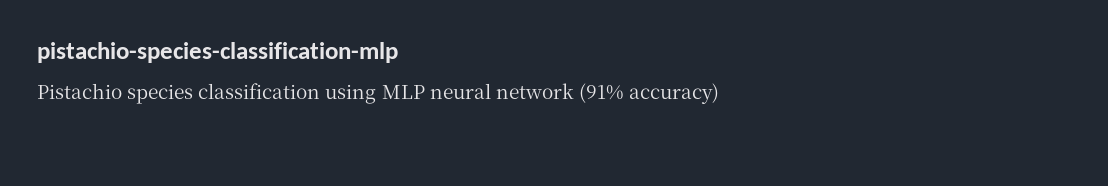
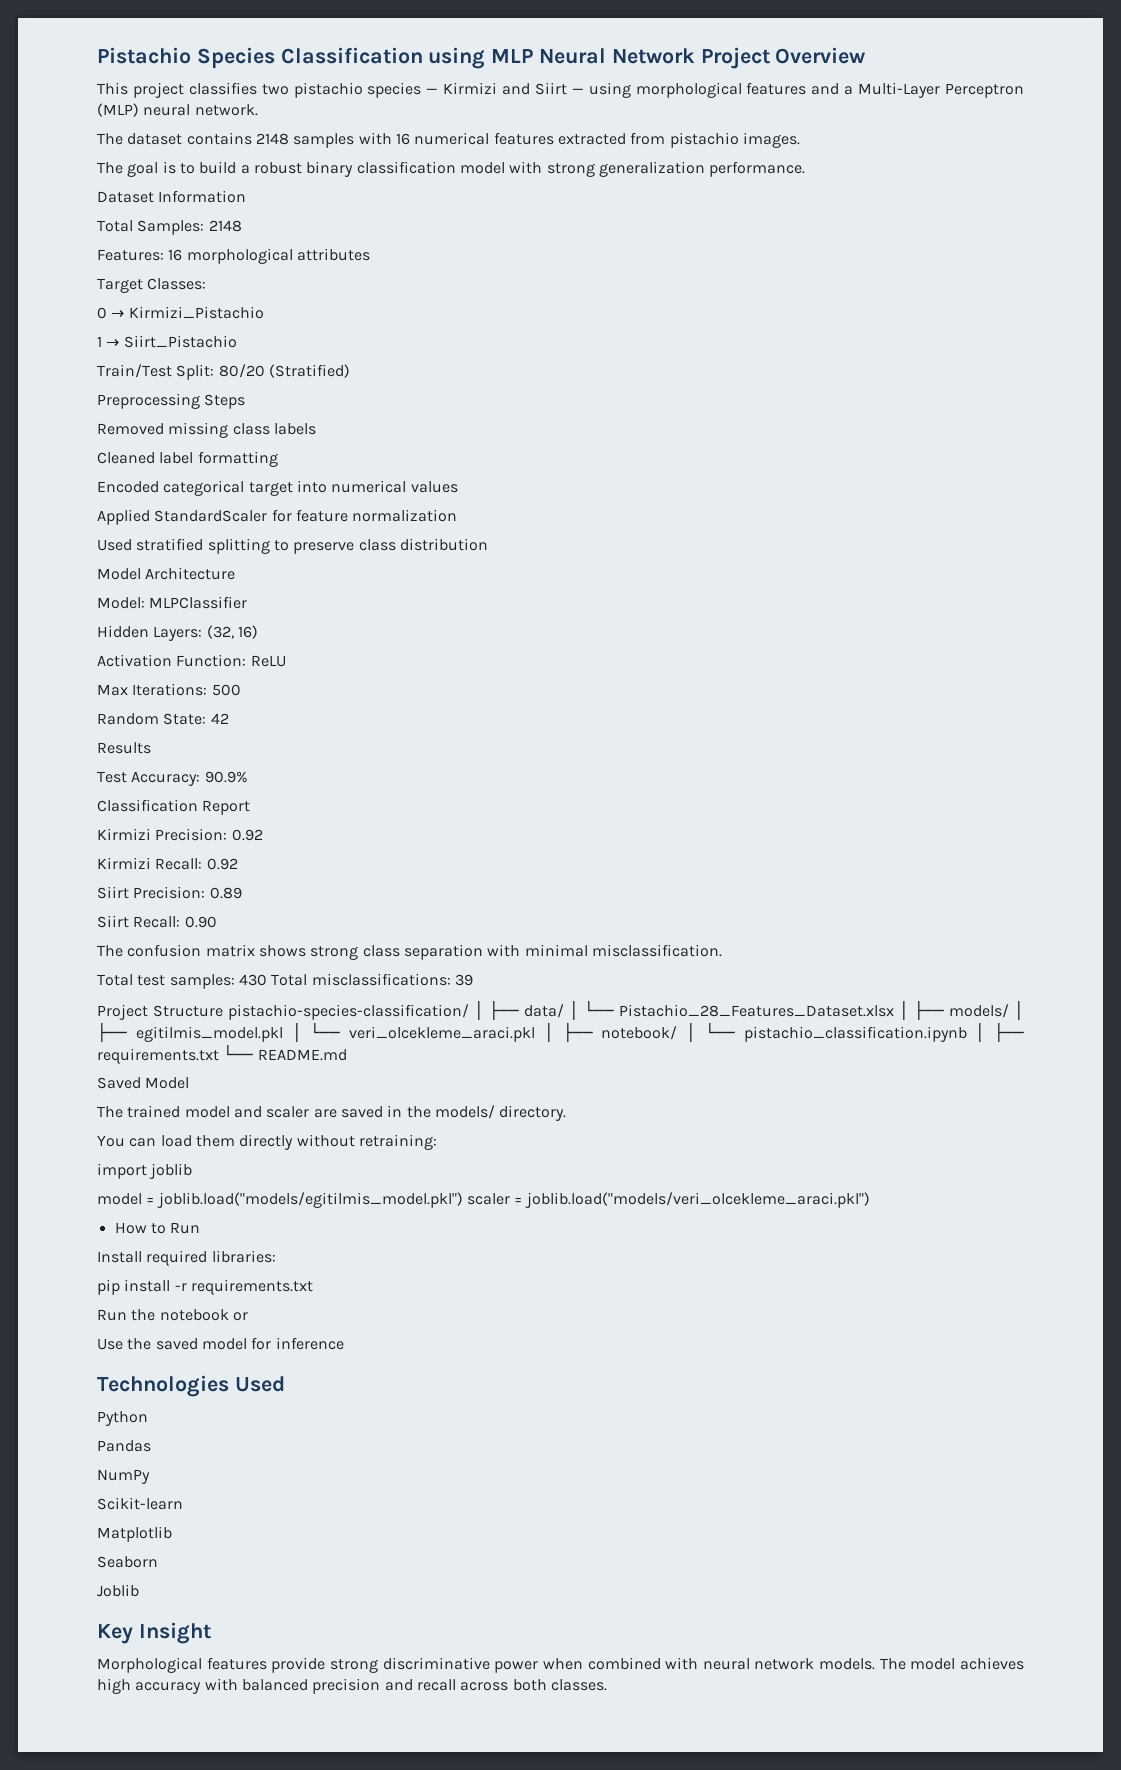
- pistachio-species-classification-mlp
- Pistachio species classification using MLP neural network (91% accuracy)
+ Pistachio Species Classification using MLP Neural Network Project Overview
+ This project classifies two pistachio species — Kirmizi and Siirt — using morphological features and a Multi-Layer Perceptron (MLP) neural network.
+ The dataset contains 2148 samples with 16 numerical features extracted from pistachio images.
+ The goal is to build a robust binary classification model with strong generalization performance.
+ Dataset Information
+ Total Samples: 2148
+ Features: 16 morphological attributes
+ Target Classes:
+ 0 → Kirmizi_Pistachio
+ 1 → Siirt_Pistachio
+ Train/Test Split: 80/20 (Stratified)
+ Preprocessing Steps
+ Removed missing class labels
+ Cleaned label formatting
+ Encoded categorical target into numerical values
+ Applied StandardScaler for feature normalization
+ Used stratified splitting to preserve class distribution
+ Model Architecture
+ Model: MLPClassifier
+ Hidden Layers: (32, 16)
+ Activation Function: ReLU
+ Max Iterations: 500
+ Random State: 42
+ Results
+ Test Accuracy: 90.9%
+ Classification Report
+ Kirmizi Precision: 0.92
+ Kirmizi Recall: 0.92
+ Siirt Precision: 0.89
+ Siirt Recall: 0.90
+ The confusion matrix shows strong class separation with minimal misclassification.
+ Total test samples: 430 Total misclassifications: 39
+ Project Structure pistachio-species-classification/ │ ├── data/ │ └── Pistachio_28_Features_Dataset.xlsx │ ├── models/ │ ├── egitilmis_model.pkl │ └── veri_olcekleme_araci.pkl │ ├── notebook/ │ └── pistachio_classification.ipynb │ ├── requirements.txt └── README.md
+ Saved Model
+ The trained model and scaler are saved in the models/ directory.
+ You can load them directly without retraining:
+ import joblib
+ model = joblib.load("models/egitilmis_model.pkl") scaler = joblib.load("models/veri_olcekleme_araci.pkl")
+ How to Run
+ Install required libraries:
+ pip install -r requirements.txt
+ Run the notebook or
+ Use the saved model for inference
+ Technologies Used
+ Python
+ Pandas
+ NumPy
+ Scikit-learn
+ Matplotlib
+ Seaborn
+ Joblib
+ Key Insight
+ Morphological features provide strong discriminative power when combined with neural network models. The model achieves high accuracy with balanced precision and recall across both classes.

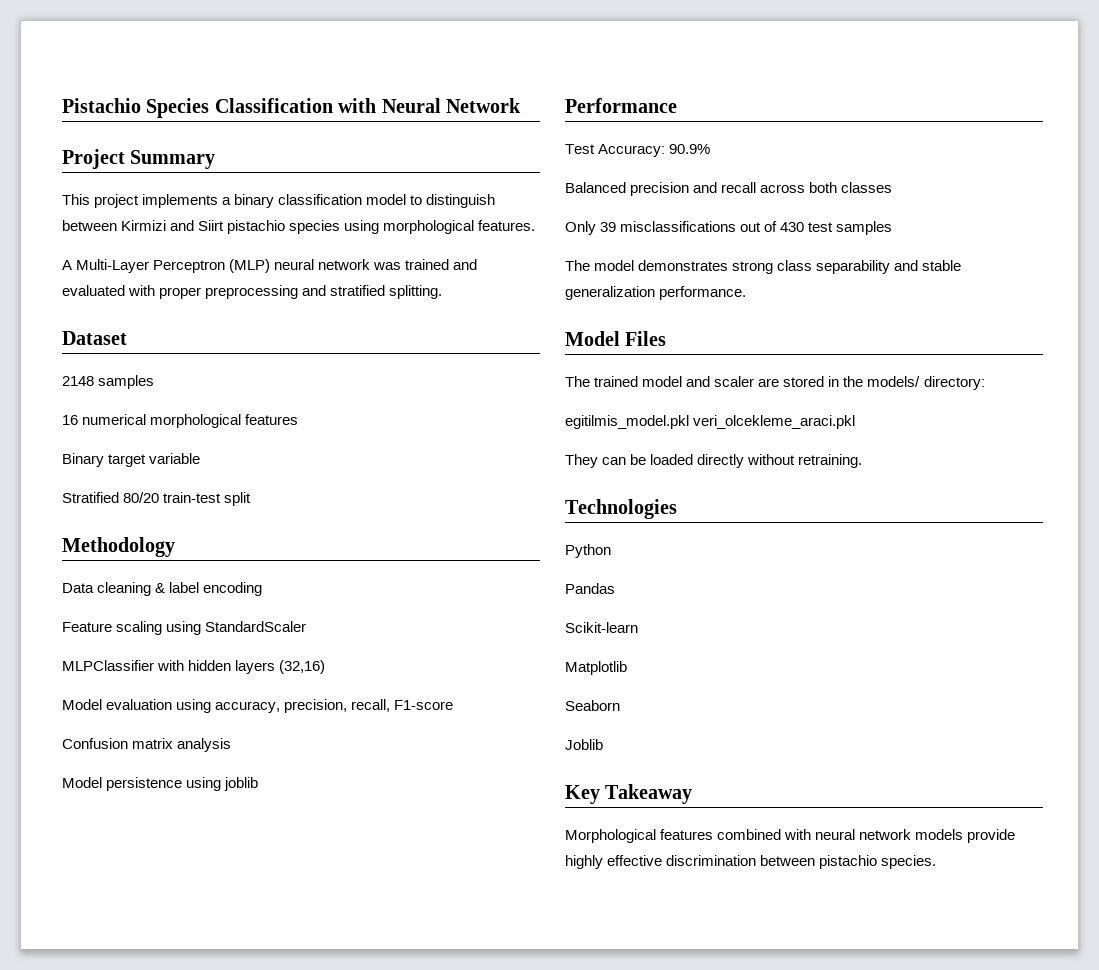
- Pistachio Species Classification using MLP Neural Network Project Overview
+ Pistachio Species Classification with Neural Network
+ Project Summary
- This project classifies two pistachio species — Kirmizi and Siirt — using morphological features and a Multi-Layer Perceptron (MLP) neural network.
- The dataset contains 2148 samples with 16 numerical features extracted from pistachio images.
- The goal is to build a robust binary classification model with strong generalization performance.
- Dataset Information
- Total Samples: 2148
- Features: 16 morphological attributes
- Target Classes:
- 0 → Kirmizi_Pistachio
- 1 → Siirt_Pistachio
- Train/Test Split: 80/20 (Stratified)
- Preprocessing Steps
- Removed missing class labels
- Cleaned label formatting
- Encoded categorical target into numerical values
- Applied StandardScaler for feature normalization
- Used stratified splitting to preserve class distribution
- Model Architecture
- Model: MLPClassifier
- Hidden Layers: (32, 16)
- Activation Function: ReLU
- Max Iterations: 500
- Random State: 42
- Results
+ This project implements a binary classification model to distinguish between Kirmizi and Siirt pistachio species using morphological features.
+ A Multi-Layer Perceptron (MLP) neural network was trained and evaluated with proper preprocessing and stratified splitting.
+ Dataset
+ 2148 samples
+ 16 numerical morphological features
+ Binary target variable
+ Stratified 80/20 train-test split
+ Methodology
+ Data cleaning & label encoding
+ Feature scaling using StandardScaler
+ MLPClassifier with hidden layers (32,16)
+ Model evaluation using accuracy, precision, recall, F1-score
+ Confusion matrix analysis
+ Model persistence using joblib
+ Performance
  Test Accuracy: 90.9%
- Classification Report
- Kirmizi Precision: 0.92
- Kirmizi Recall: 0.92
- Siirt Precision: 0.89
- Siirt Recall: 0.90
- The confusion matrix shows strong class separation with minimal misclassification.
- Total test samples: 430 Total misclassifications: 39
- Project Structure pistachio-species-classification/ │ ├── data/ │ └── Pistachio_28_Features_Dataset.xlsx │ ├── models/ │ ├── egitilmis_model.pkl │ └── veri_olcekleme_araci.pkl │ ├── notebook/ │ └── pistachio_classification.ipynb │ ├── requirements.txt └── README.md
- Saved Model
+ Balanced precision and recall across both classes
+ Only 39 misclassifications out of 430 test samples
+ The model demonstrates strong class separability and stable generalization performance.
+ Model Files
- The trained model and scaler are saved in the models/ directory.
- You can load them directly without retraining:
- import joblib
- model = joblib.load("models/egitilmis_model.pkl") scaler = joblib.load("models/veri_olcekleme_araci.pkl")
- How to Run
- Install required libraries:
- pip install -r requirements.txt
- Run the notebook or
- Use the saved model for inference
+ The trained model and scaler are stored in the models/ directory:
+ egitilmis_model.pkl veri_olcekleme_araci.pkl
+ They can be loaded directly without retraining.
- Technologies Used
+ Technologies
- NumPy
- Key Insight
+ Key Takeaway
- Morphological features provide strong discriminative power when combined with neural network models. The model achieves high accuracy with balanced precision and recall across both classes.
+ Morphological features combined with neural network models provide highly effective discrimination between pistachio species.

